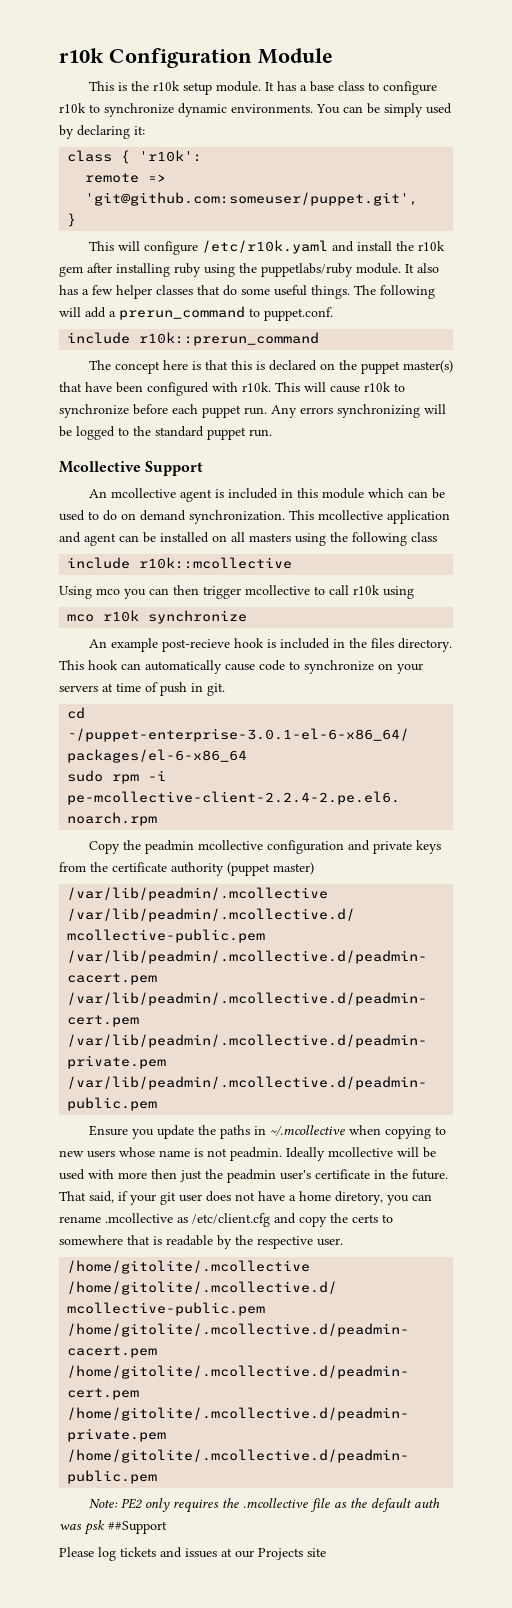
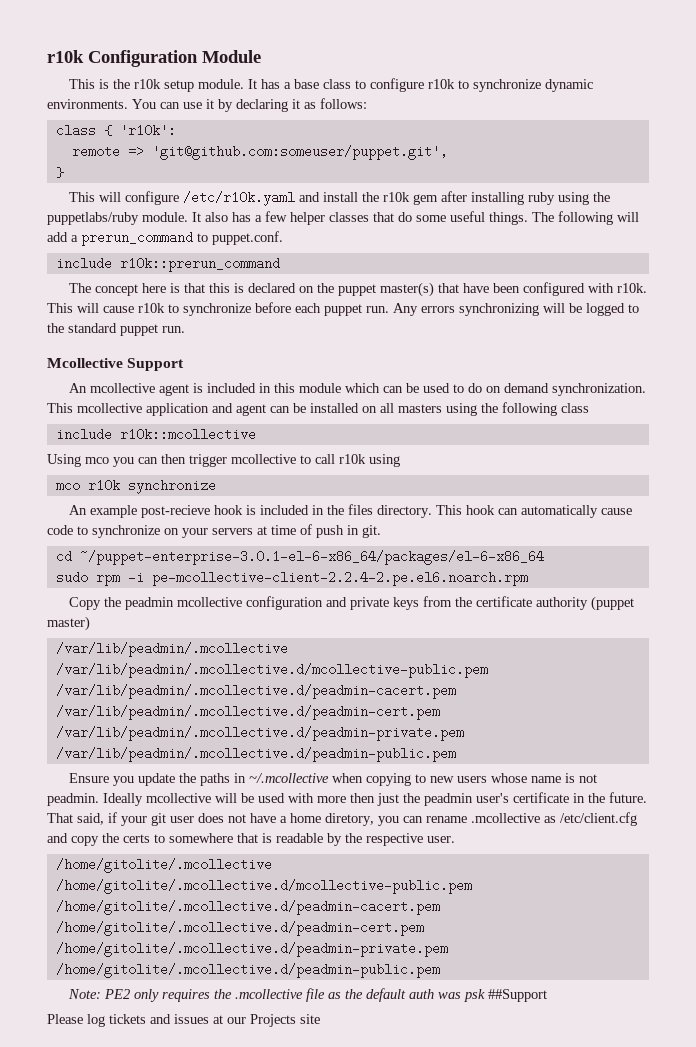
- You can be simply used by declaring it:
+ You can use it by declaring it as follows:

